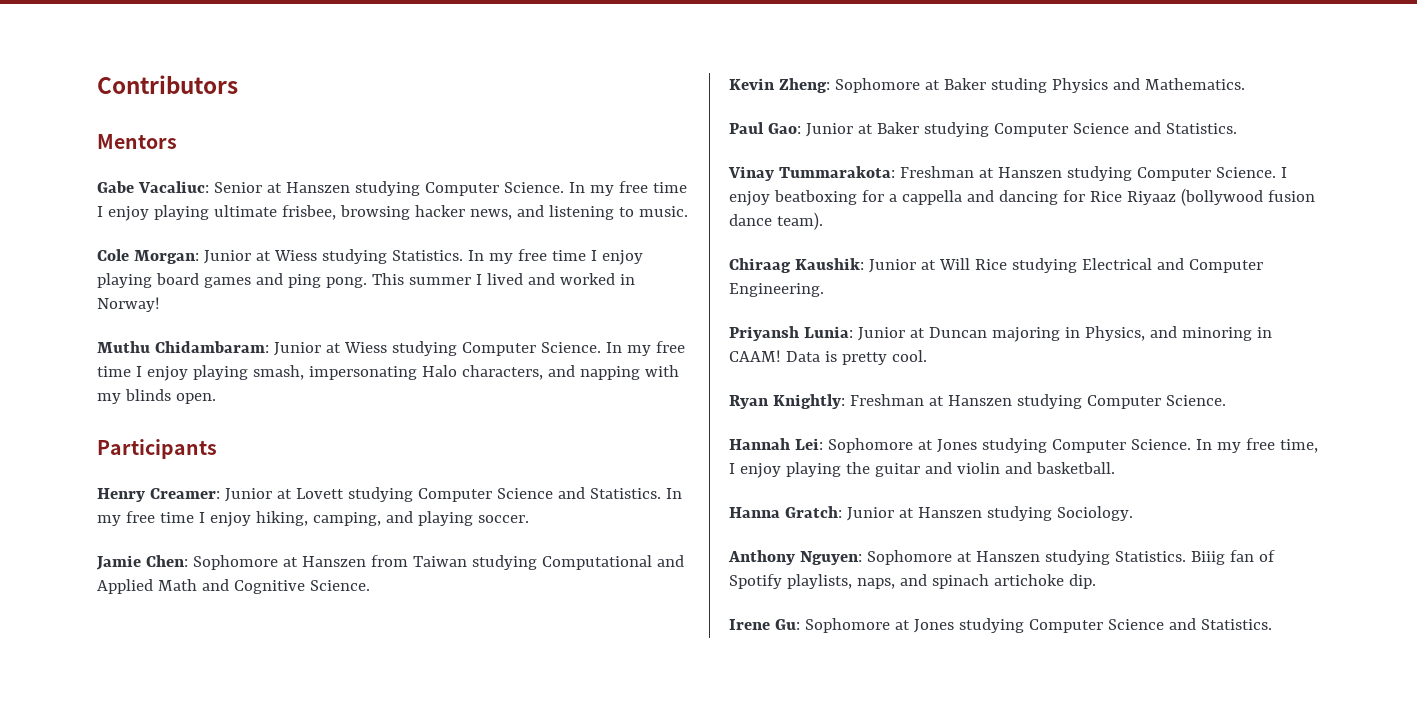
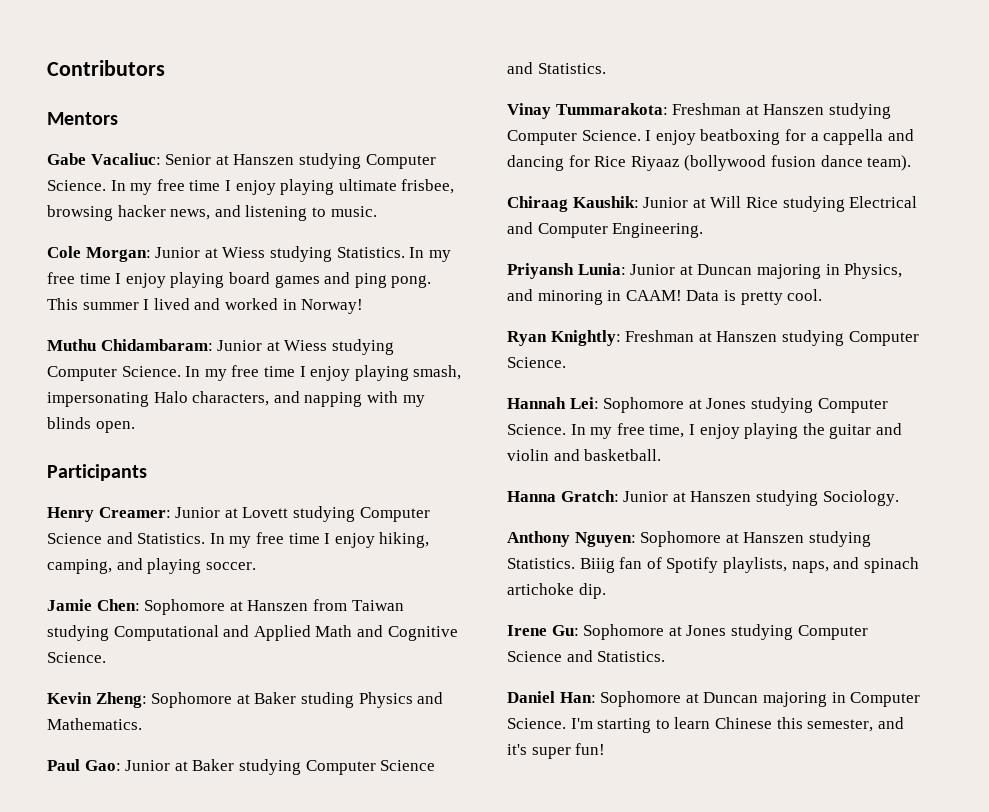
+ Daniel Han: Sophomore at Duncan majoring in Computer Science. I'm starting to learn Chinese this semester, and it's super fun!

